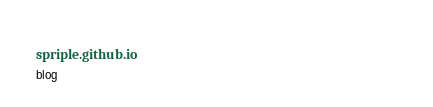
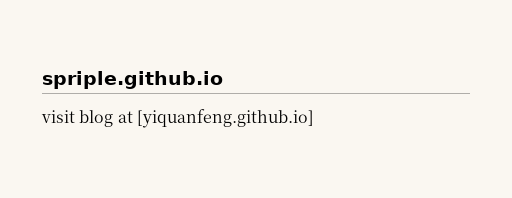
- blog
+ visit blog at [yiquanfeng.github.io]

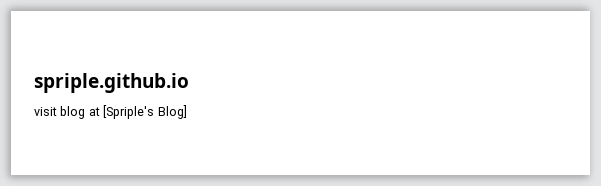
- visit blog at [yiquanfeng.github.io]
+ visit blog at [Spriple's Blog]

